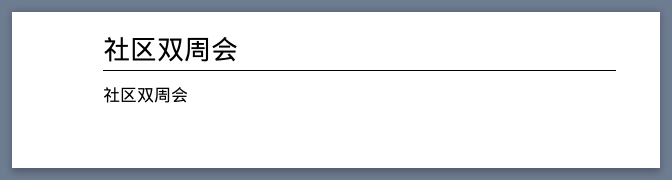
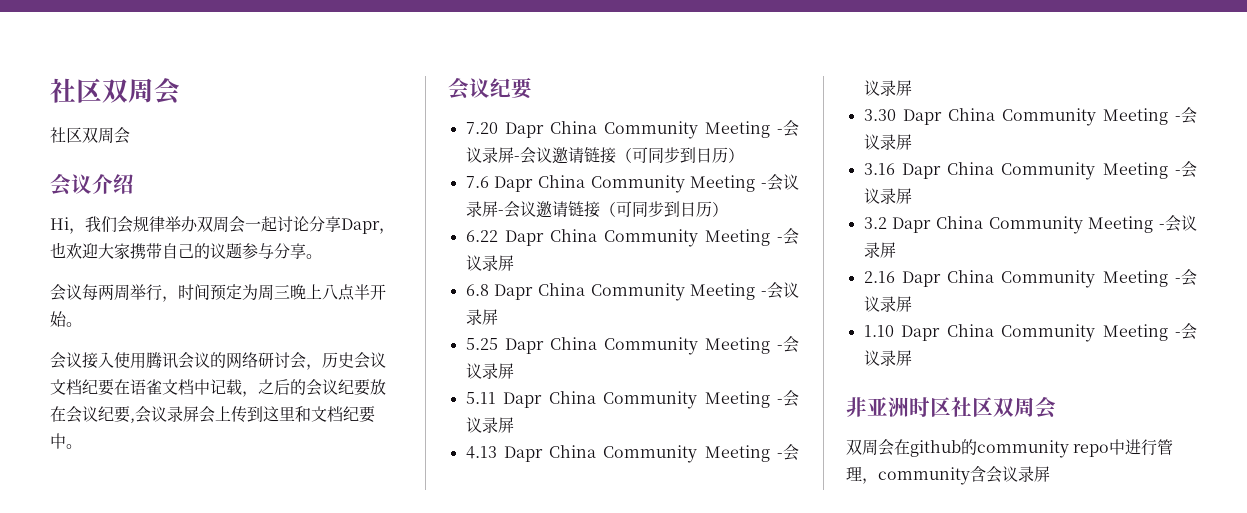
+ 会议介绍
+ Hi，我们会规律举办双周会一起讨论分享Dapr，也欢迎大家携带自己的议题参与分享。
+ 会议每两周举行，时间预定为周三晚上八点半开始。
+ 会议接入使用腾讯会议的网络研讨会，历史会议文档纪要在语雀文档中记载，之后的会议纪要放在会议纪要,会议录屏会上传到这里和文档纪要中。
+ 会议纪要
+ 7.20 Dapr China Community Meeting -会议录屏-会议邀请链接（可同步到日历）
+ 7.6 Dapr China Community Meeting -会议录屏-会议邀请链接（可同步到日历）
+ 6.22 Dapr China Community Meeting -会议录屏
+ 6.8 Dapr China Community Meeting -会议录屏
+ 5.25 Dapr China Community Meeting -会议录屏
+ 5.11 Dapr China Community Meeting -会议录屏
+ 4.13 Dapr China Community Meeting -会议录屏
+ 3.30 Dapr China Community Meeting -会议录屏
+ 3.16 Dapr China Community Meeting -会议录屏
+ 3.2 Dapr China Community Meeting -会议录屏
+ 2.16 Dapr China Community Meeting -会议录屏
+ 1.10 Dapr China Community Meeting -会议录屏
+ 非亚洲时区社区双周会
+ 双周会在github的community repo中进行管理，community含会议录屏

